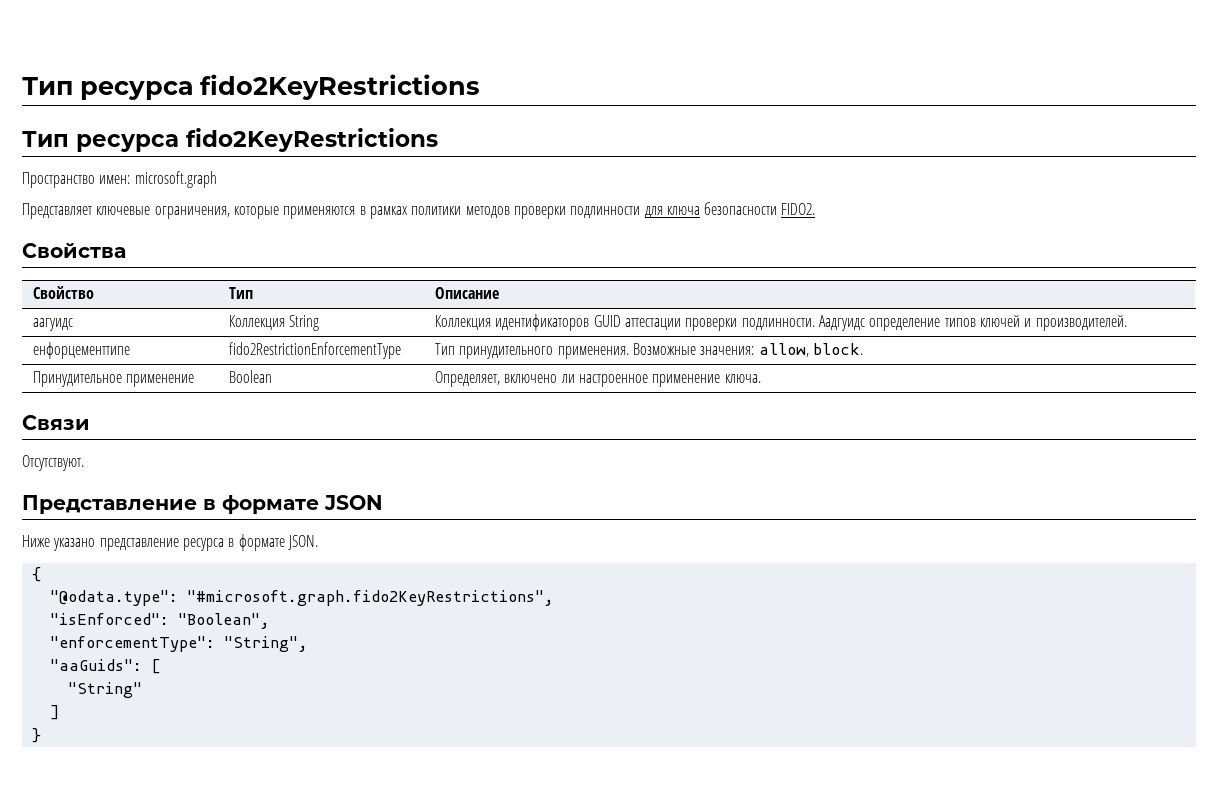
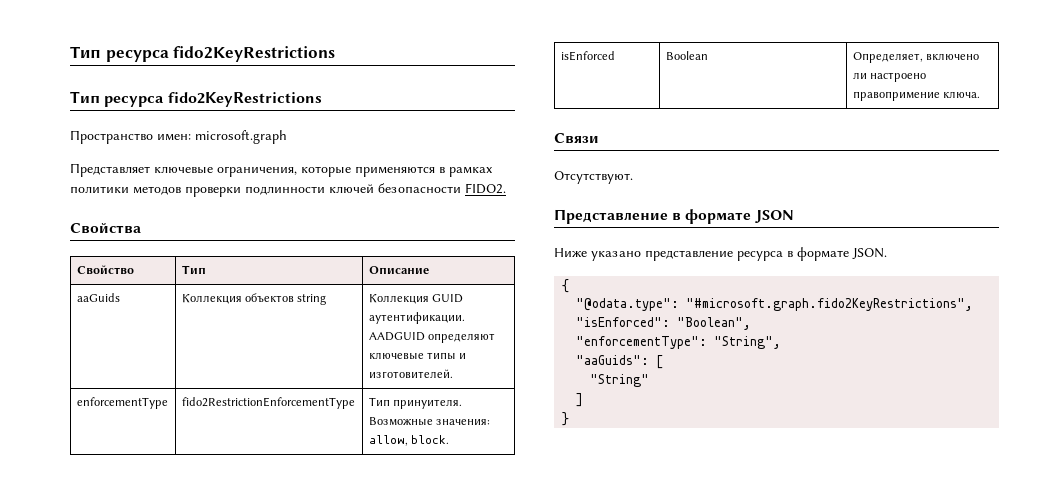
- Представляет ключевые ограничения, которые применяются в рамках политики методов проверки подлинности для ключа безопасности FIDO2.
+ Представляет ключевые ограничения, которые применяются в рамках политики методов проверки подлинности ключей безопасности FIDO2.
- аагуидс | Коллекция String | Коллекция идентификаторов GUID аттестации проверки подлинности. Аадгуидс определение типов ключей и производителей.
- енфорцементтипе | fido2RestrictionEnforcementType | Тип принудительного применения. Возможные значения: allow, block.
+ aaGuids | Коллекция объектов string | Коллекция GUID аутентификации. AADGUID определяют ключевые типы и изготовителей.
+ enforcementType | fido2RestrictionEnforcementType | Тип принуителя. Возможные значения: allow, block.
- Принудительное применение | Boolean | Определяет, включено ли настроенное применение ключа.
+ isEnforced | Boolean | Определяет, включено ли настроено правопримение ключа.

